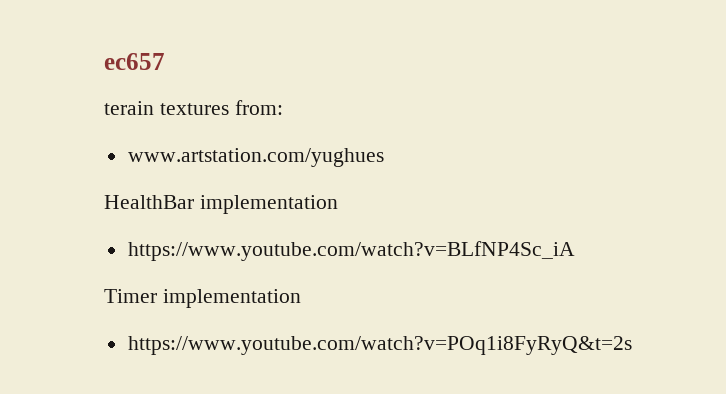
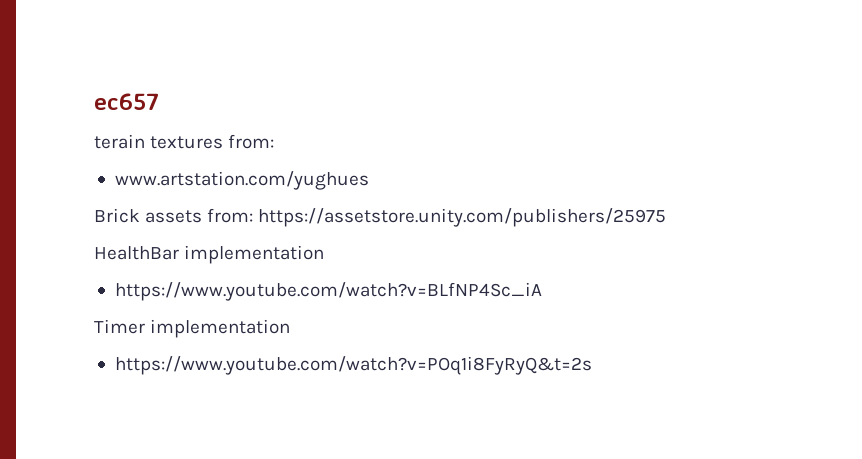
+ Brick assets from: https://assetstore.unity.com/publishers/25975

